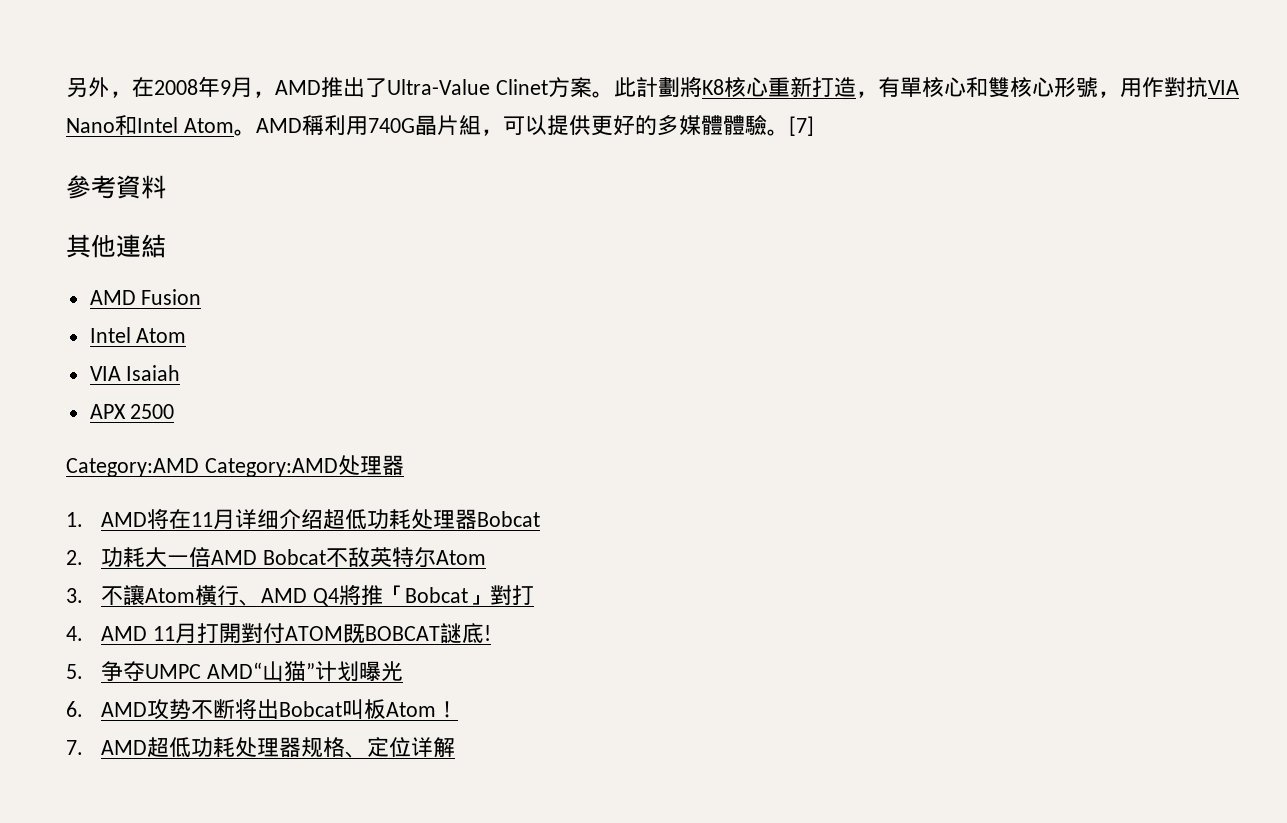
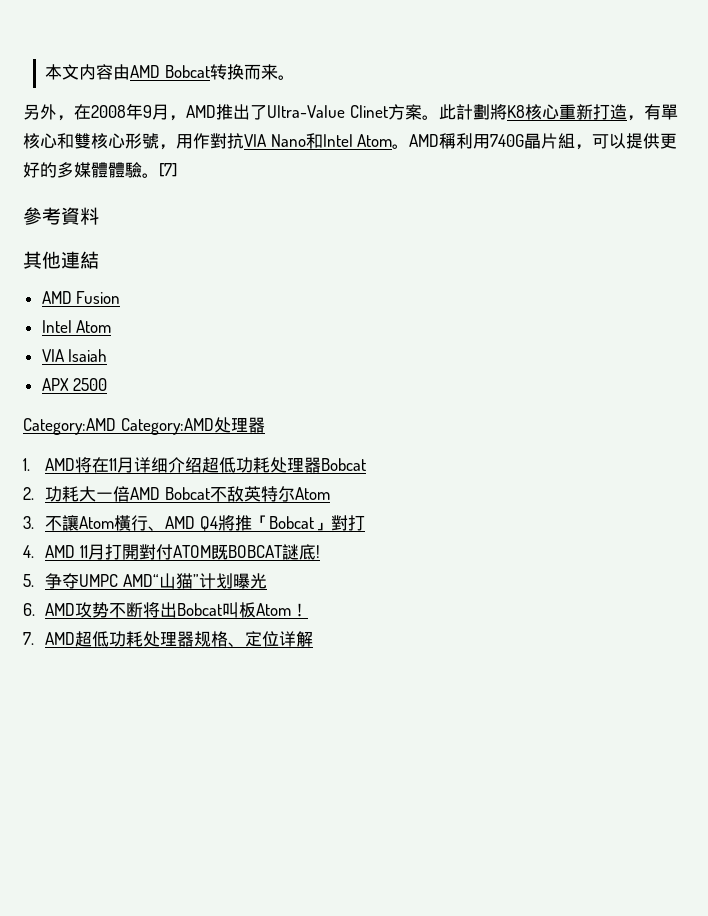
+ 本文内容由AMD Bobcat转换而来。

